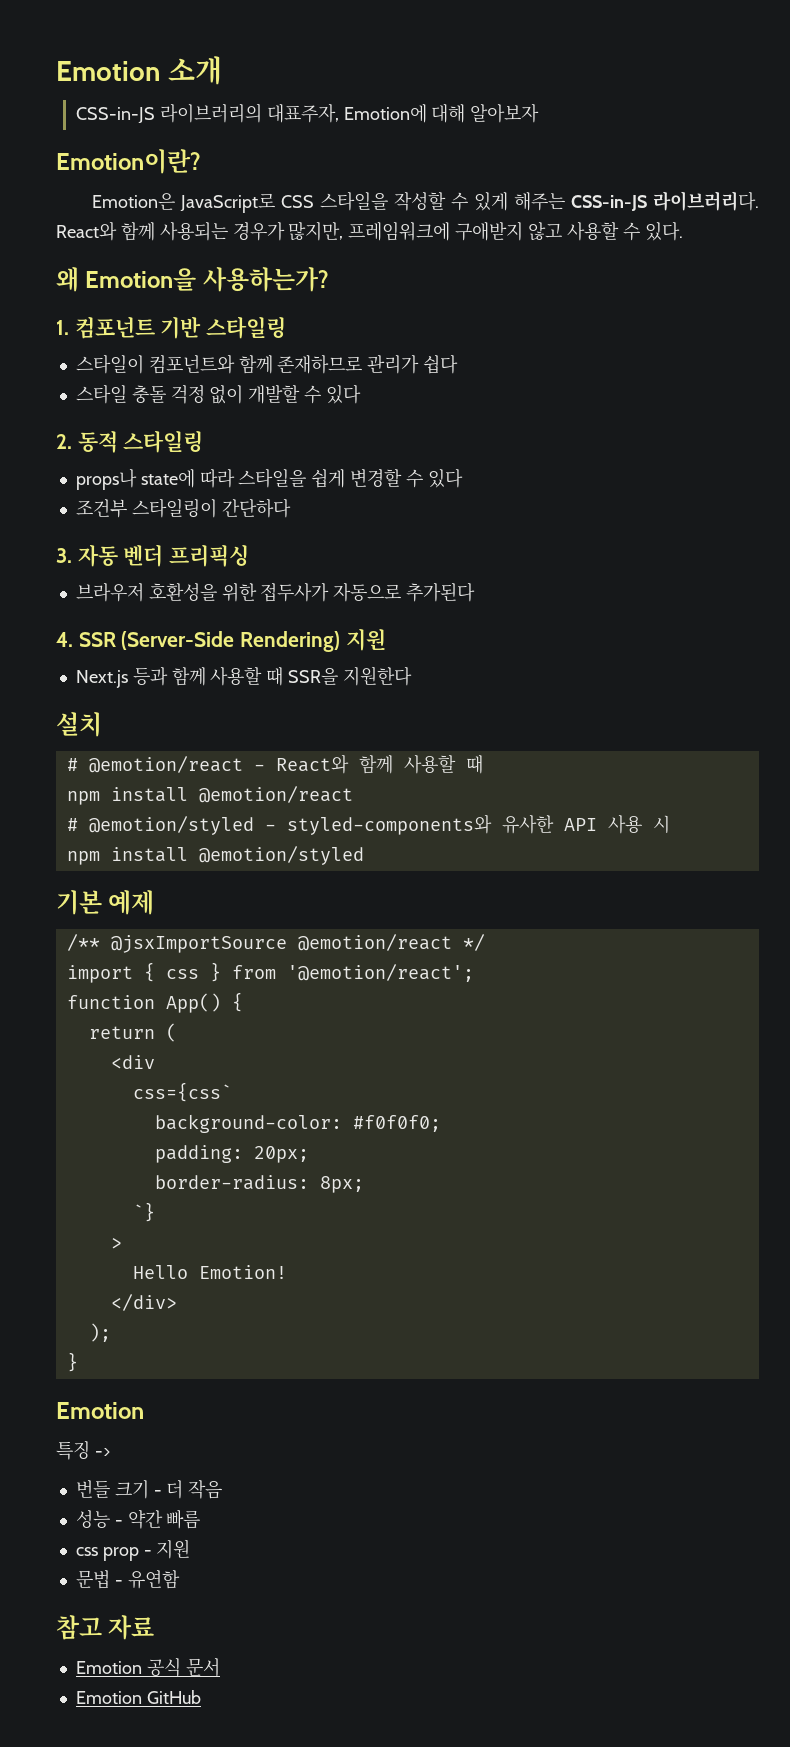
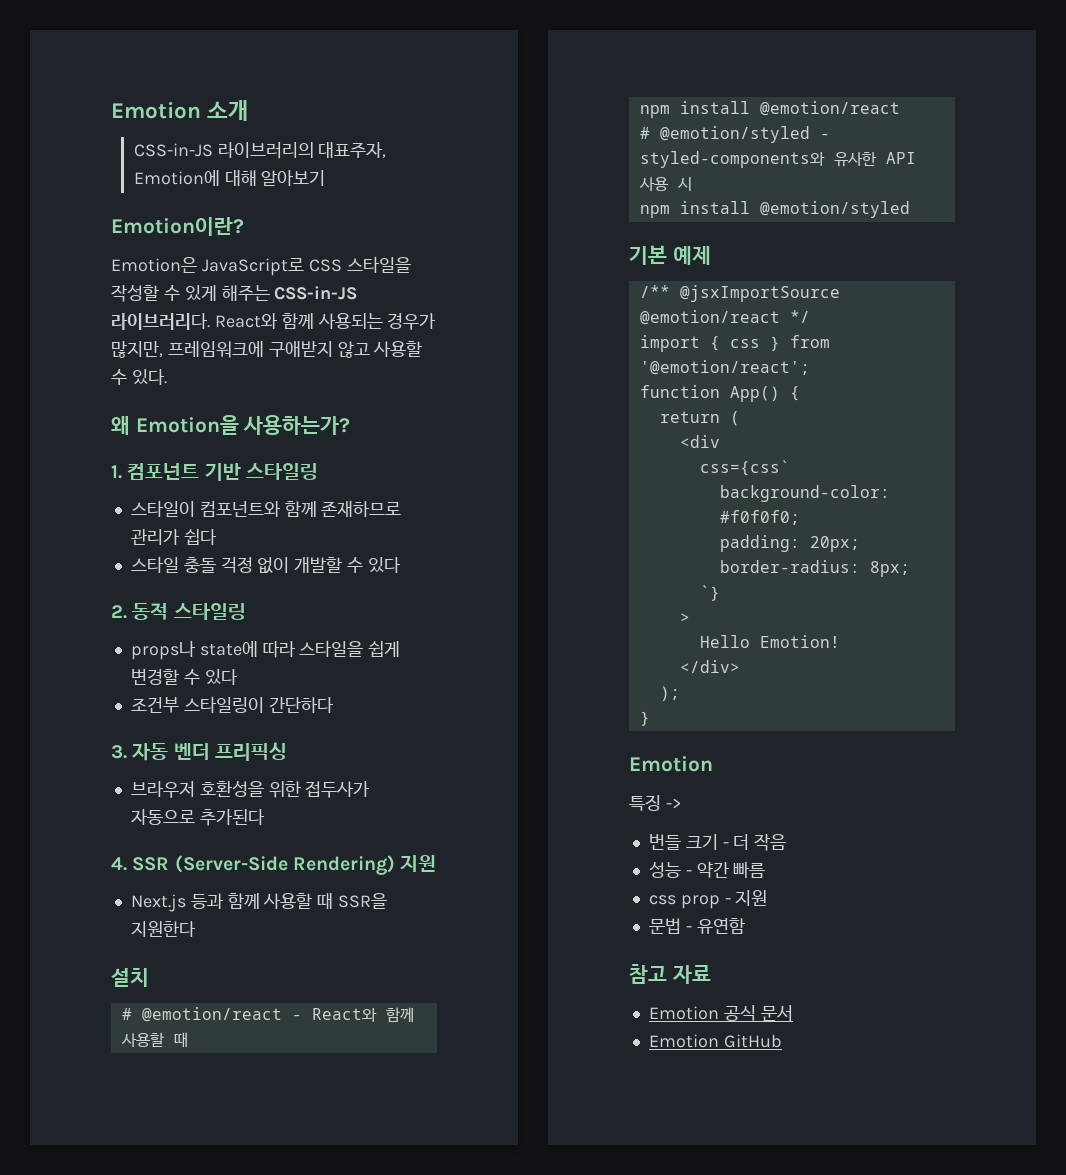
- CSS-in-JS 라이브러리의 대표주자, Emotion에 대해 알아보자
+ CSS-in-JS 라이브러리의 대표주자, Emotion에 대해 알아보기

